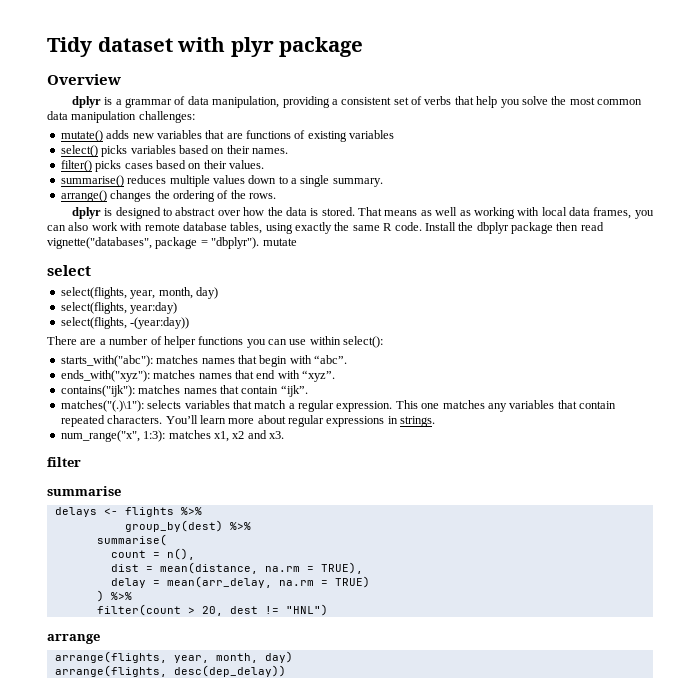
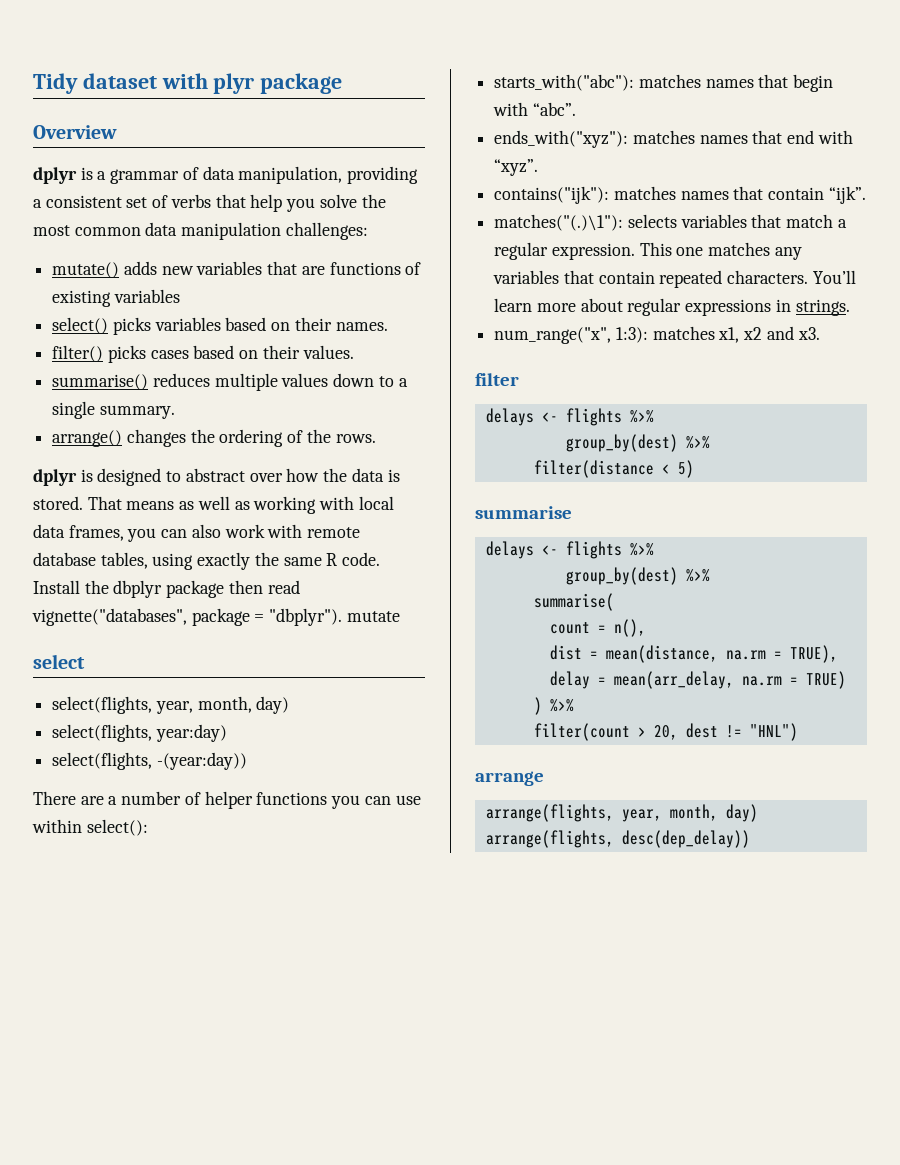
  filter
+ delays <- flights %>%
+ group_by(dest) %>%
+ filter(distance < 5)

